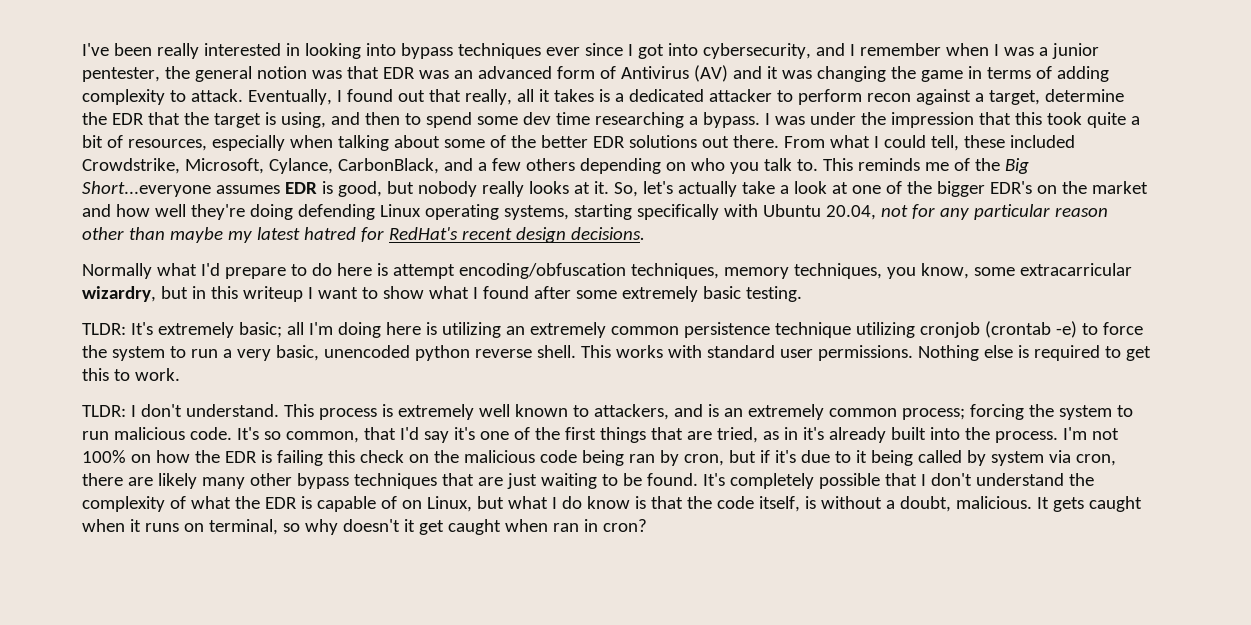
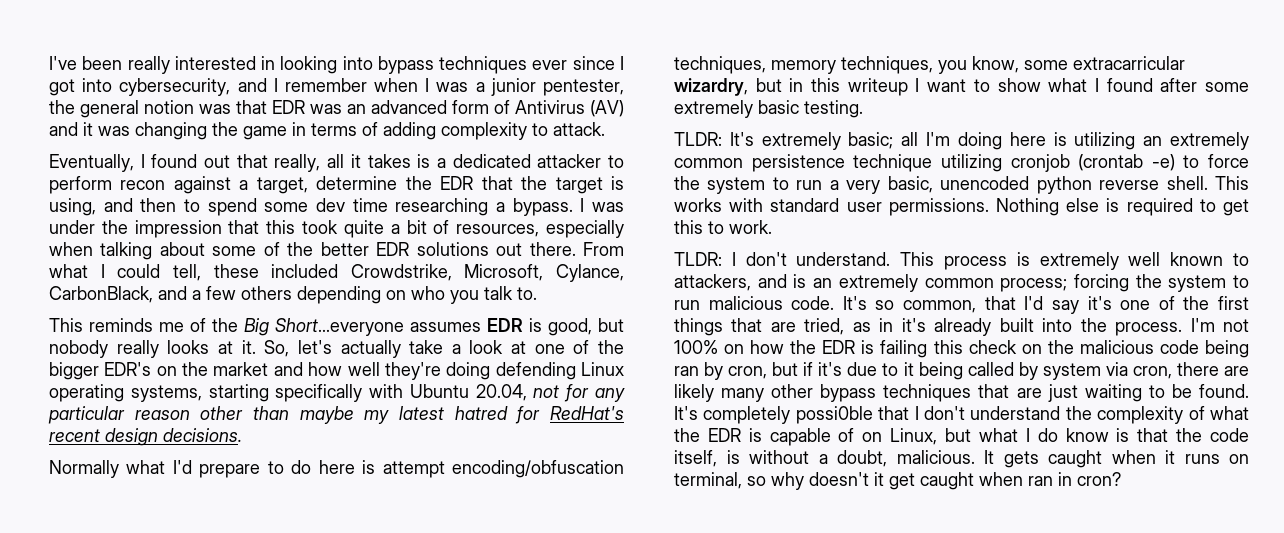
- I've been really interested in looking into bypass techniques ever since I got into cybersecurity, and I remember when I was a junior pentester, the general notion was that EDR was an advanced form of Antivirus (AV) and it was changing the game in terms of adding complexity to attack. Eventually, I found out that really, all it takes is a dedicated attacker to perform recon against a target, determine the EDR that the target is using, and then to spend some dev time researching a bypass.
+ I've been really interested in looking into bypass techniques ever since I got into cybersecurity, and I remember when I was a junior pentester, the general notion was that EDR was an advanced form of Antivirus (AV) and it was changing the game in terms of adding complexity to attack.
+ Eventually, I found out that really, all it takes is a dedicated attacker to perform recon against a target, determine the EDR that the target is using, and then to spend some dev time researching a bypass.
- From what I could tell, these included Crowdstrike, Microsoft, Cylance, CarbonBlack, and a few others depending on who you talk to. This reminds me of the Big Short...everyone assumes EDR is good, but nobody really looks at it.
+ From what I could tell, these included Crowdstrike, Microsoft, Cylance, CarbonBlack, and a few others depending on who you talk to.
+ This reminds me of the Big Short...everyone assumes EDR is good, but nobody really looks at it.
- It's completely possible that I don't understand the complexity of what the EDR is capable of on Linux, but what I do know is that the code itself, is without a doubt, malicious.
+ It's completely possi0ble that I don't understand the complexity of what the EDR is capable of on Linux, but what I do know is that the code itself, is without a doubt, malicious.

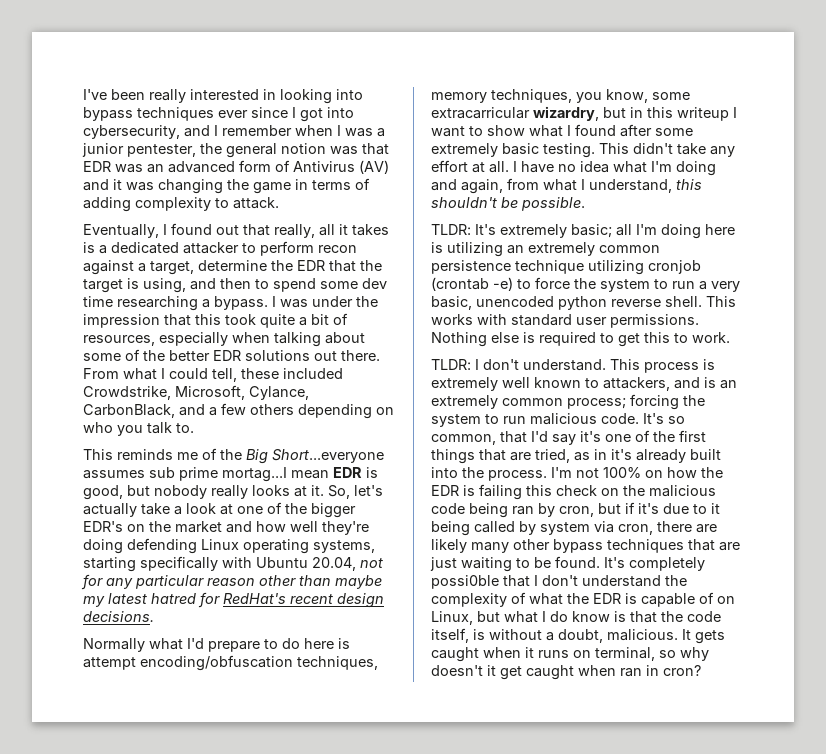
- This reminds me of the Big Short...everyone assumes EDR is good, but nobody really looks at it.
+ This reminds me of the Big Short...everyone assumes sub prime mortag...I mean EDR is good, but nobody really looks at it.
+ This didn't take any effort at all. I have no idea what I'm doing and again, from what I understand, this shouldn't be possible.

